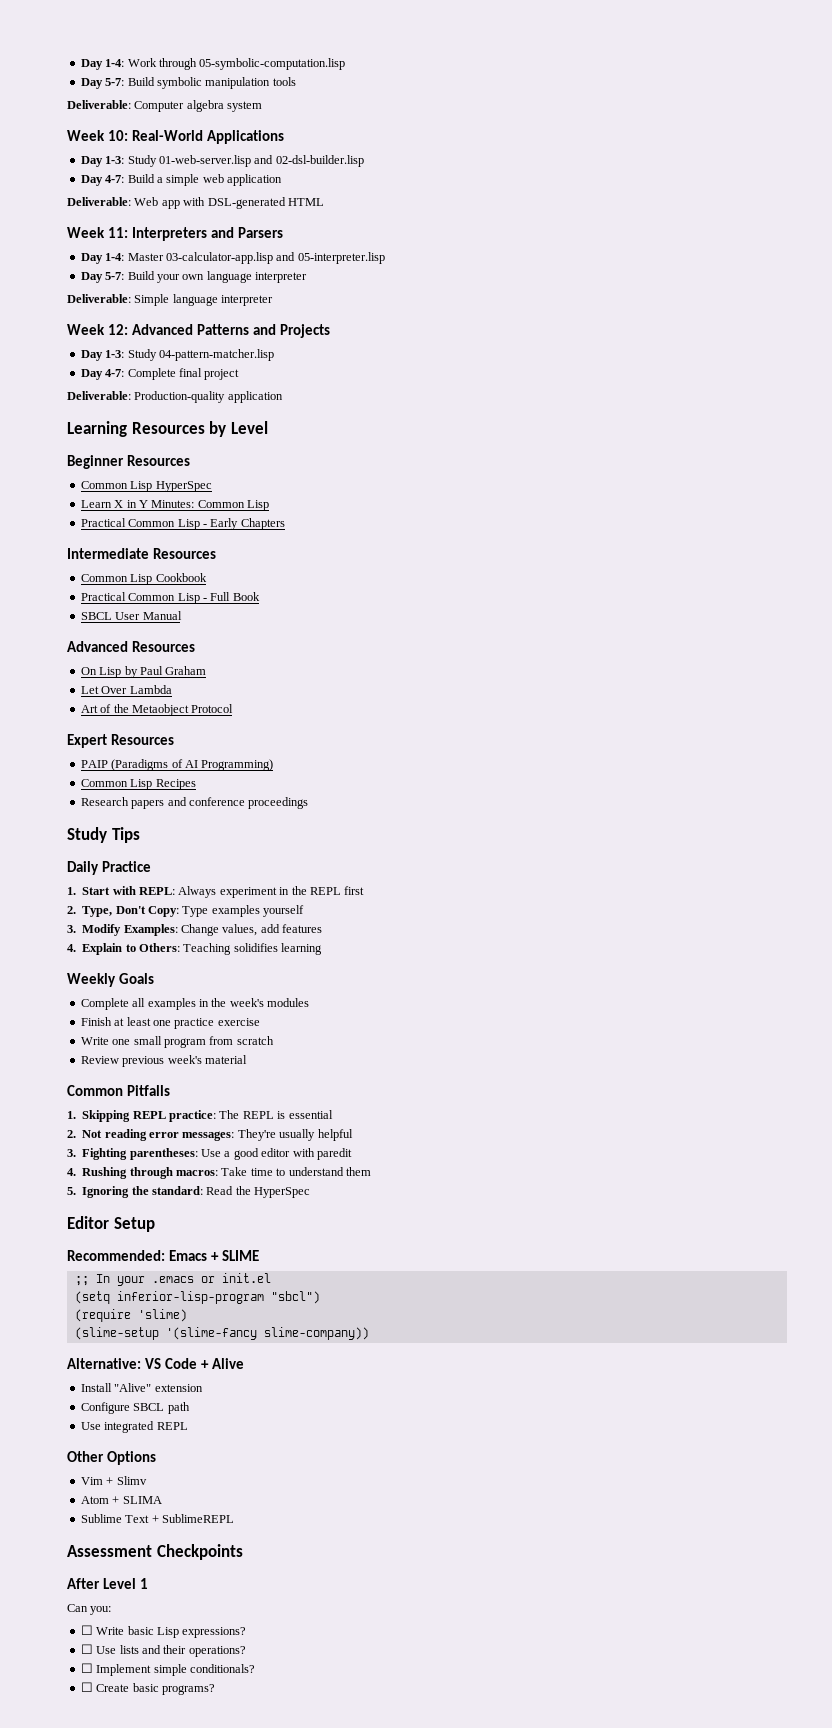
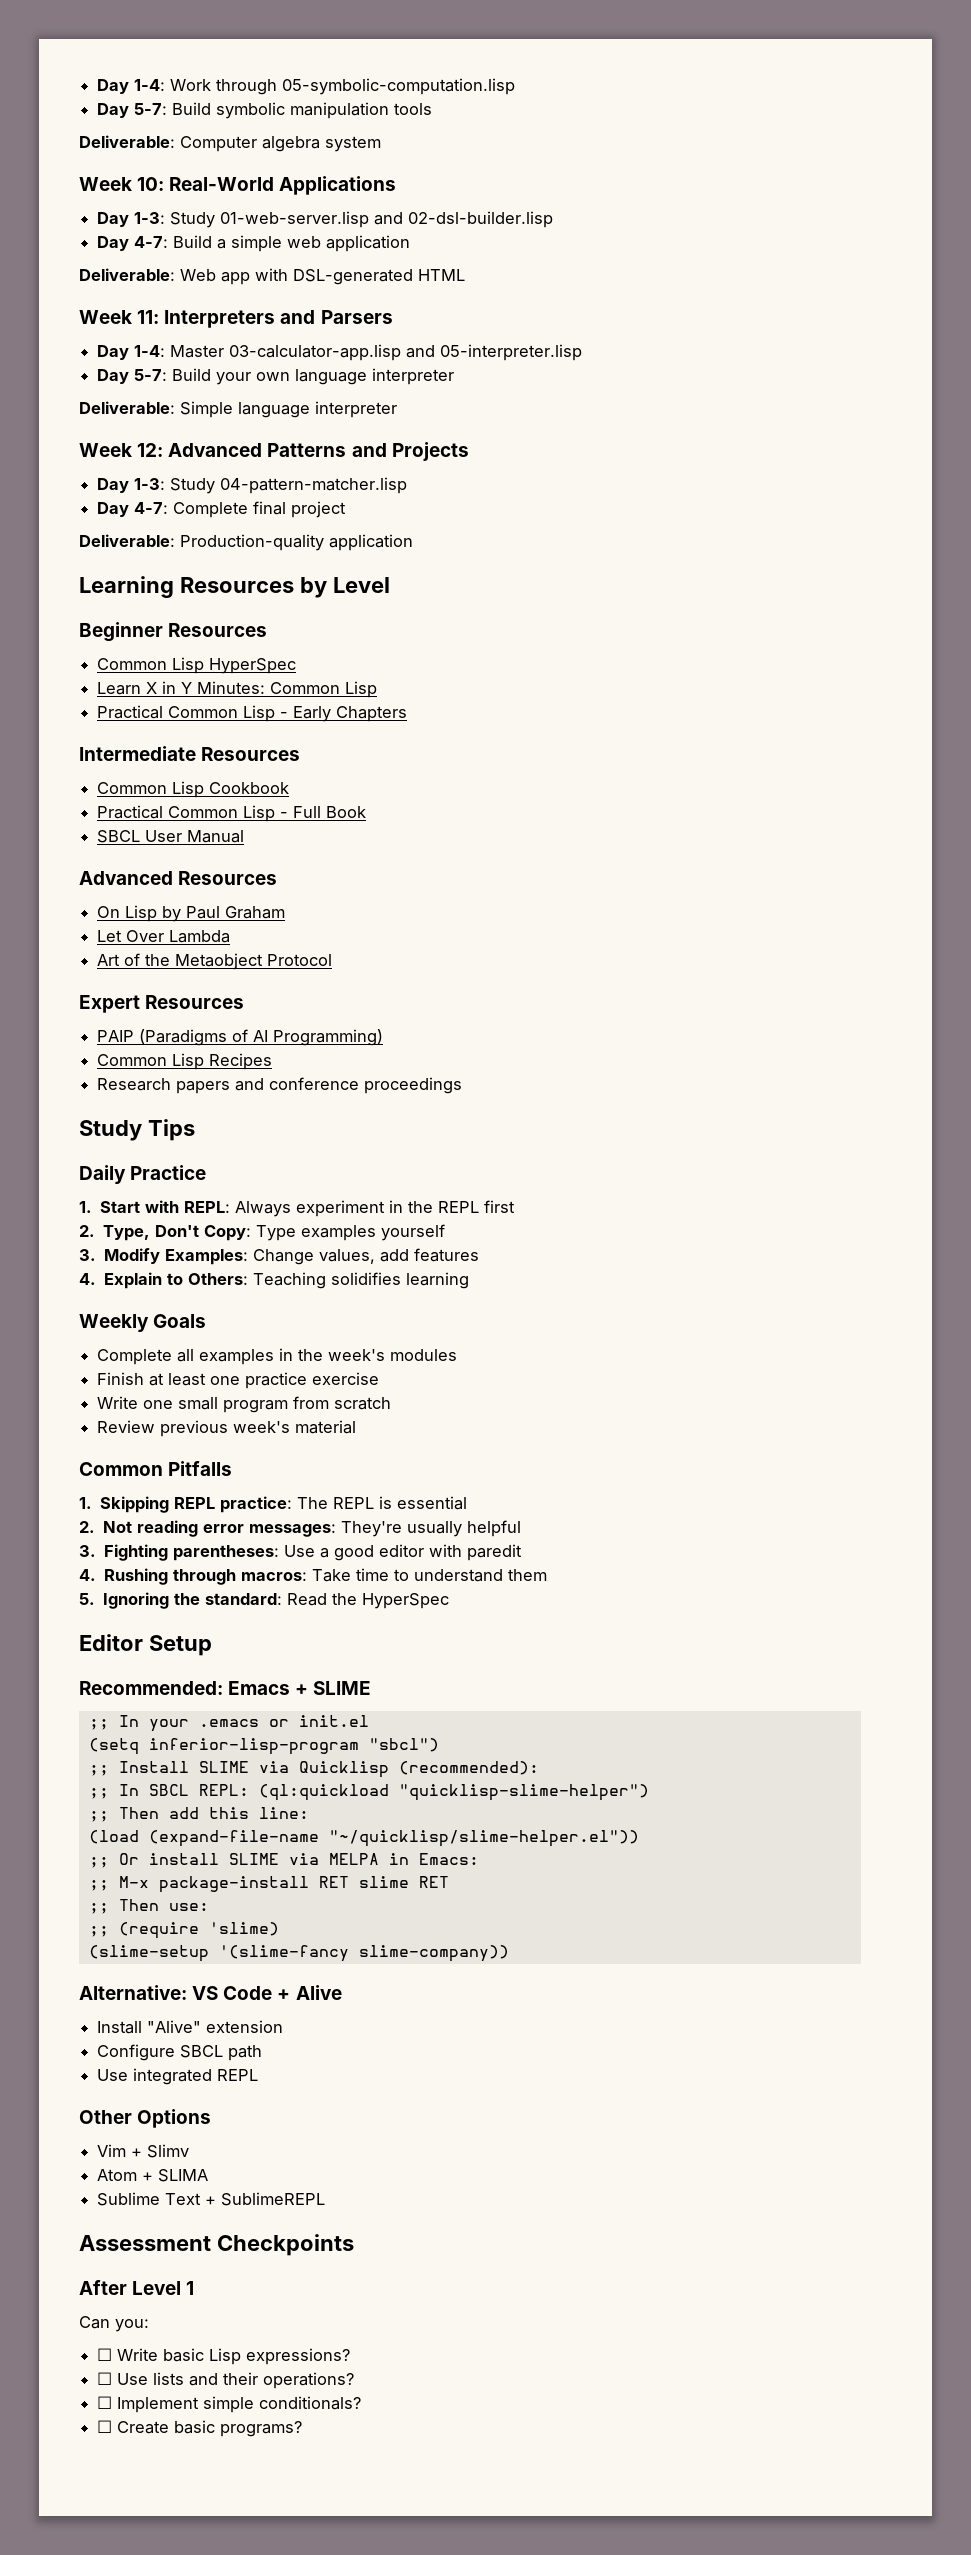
- (require 'slime)
+ ;; Install SLIME via Quicklisp (recommended):
+ ;; In SBCL REPL: (ql:quickload "quicklisp-slime-helper")
+ ;; Then add this line:
+ (load (expand-file-name "~/quicklisp/slime-helper.el"))
+ ;; Or install SLIME via MELPA in Emacs:
+ ;; M-x package-install RET slime RET
+ ;; Then use:
+ ;; (require 'slime)

